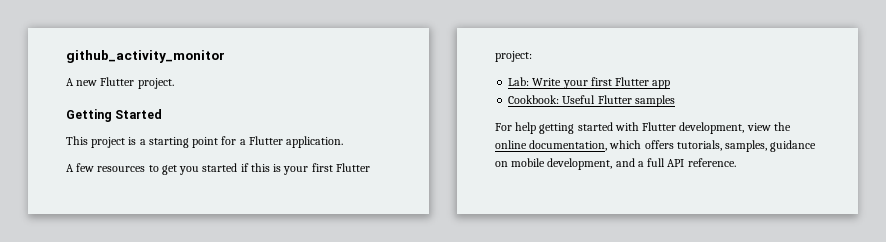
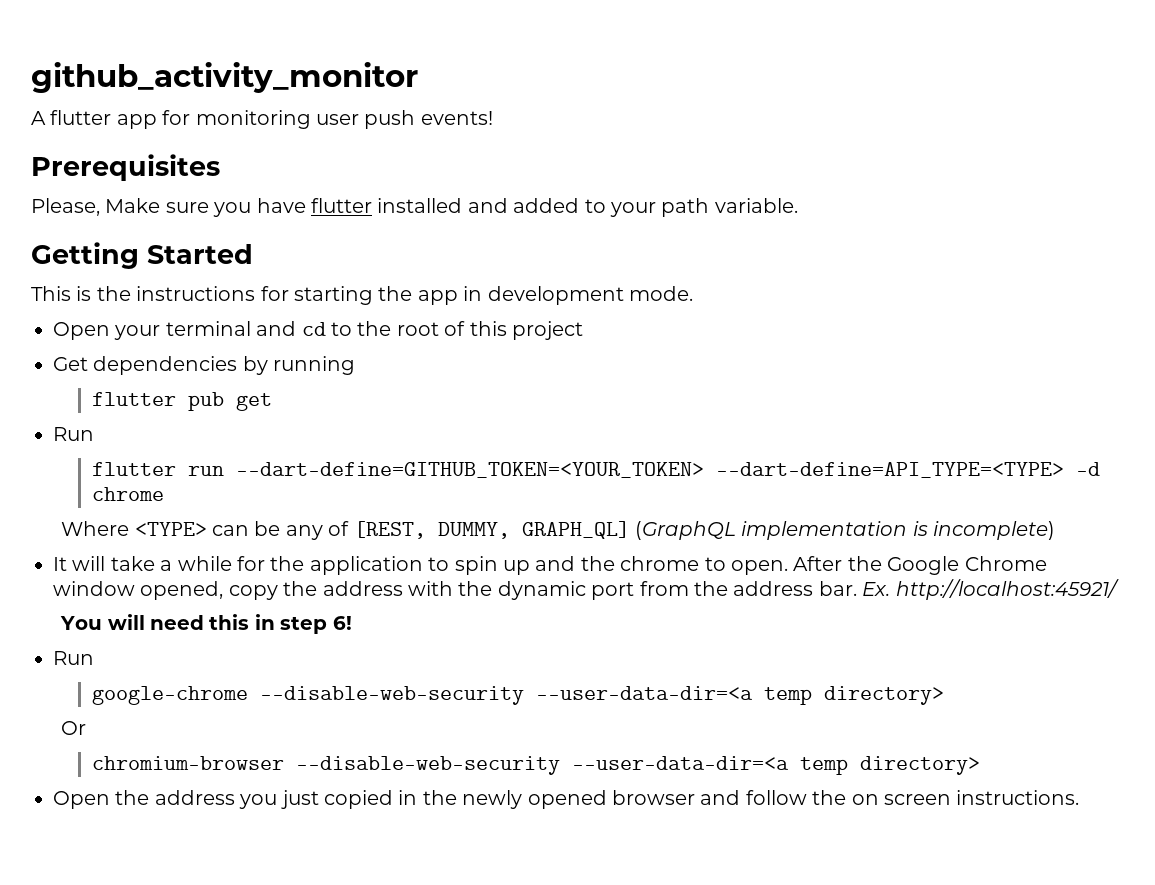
- A new Flutter project.
+ A flutter app for monitoring user push events!
+ Prerequisites
+ Please, Make sure you have flutter installed and added to your path variable.
  Getting Started
- This project is a starting point for a Flutter application.
- A few resources to get you started if this is your first Flutter project:
- Lab: Write your first Flutter app
- Cookbook: Useful Flutter samples
- For help getting started with Flutter development, view the online documentation, which offers tutorials, samples, guidance on mobile development, and a full API reference.
+ This is the instructions for starting the app in development mode.
+ Open your terminal and cd to the root of this project
+ Get dependencies by running
+ flutter pub get
+ Run
+ flutter run --dart-define=GITHUB_TOKEN=<YOUR_TOKEN> --dart-define=API_TYPE=<TYPE> -d chrome
+ Where <TYPE> can be any of [REST, DUMMY, GRAPH_QL] (GraphQL implementation is incomplete)
+ It will take a while for the application to spin up and the chrome to open. After the Google Chrome window opened, copy the address with the dynamic port from the address bar. Ex. http://localhost:45921/
+ You will need this in step 6!
+ Run
+ google-chrome --disable-web-security --user-data-dir=<a temp directory>
+ Or
+ chromium-browser --disable-web-security --user-data-dir=<a temp directory>
+ Open the address you just copied in the newly opened browser and follow the on screen instructions.

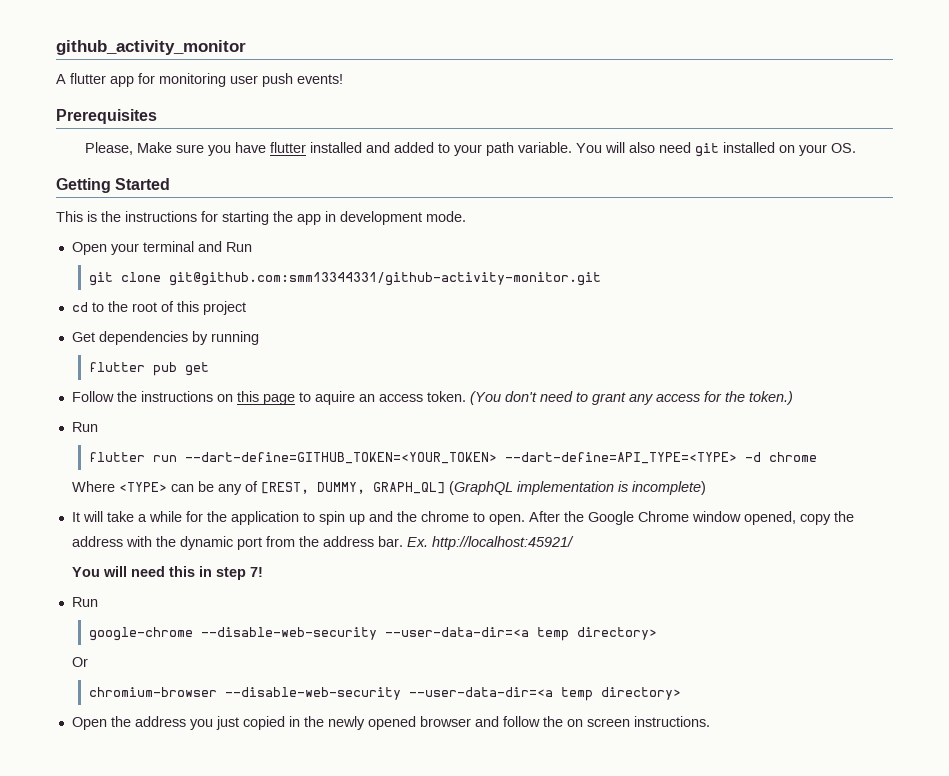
+ You will also need git installed on your OS.
- Open your terminal and cd to the root of this project
+ Open your terminal and Run
+ git clone git@github.com:smm13344331/github-activity-monitor.git
+ cd to the root of this project
+ Follow the instructions on this page to aquire an access token. (You don't need to grant any access for the token.)
- You will need this in step 6!
+ You will need this in step 7!

